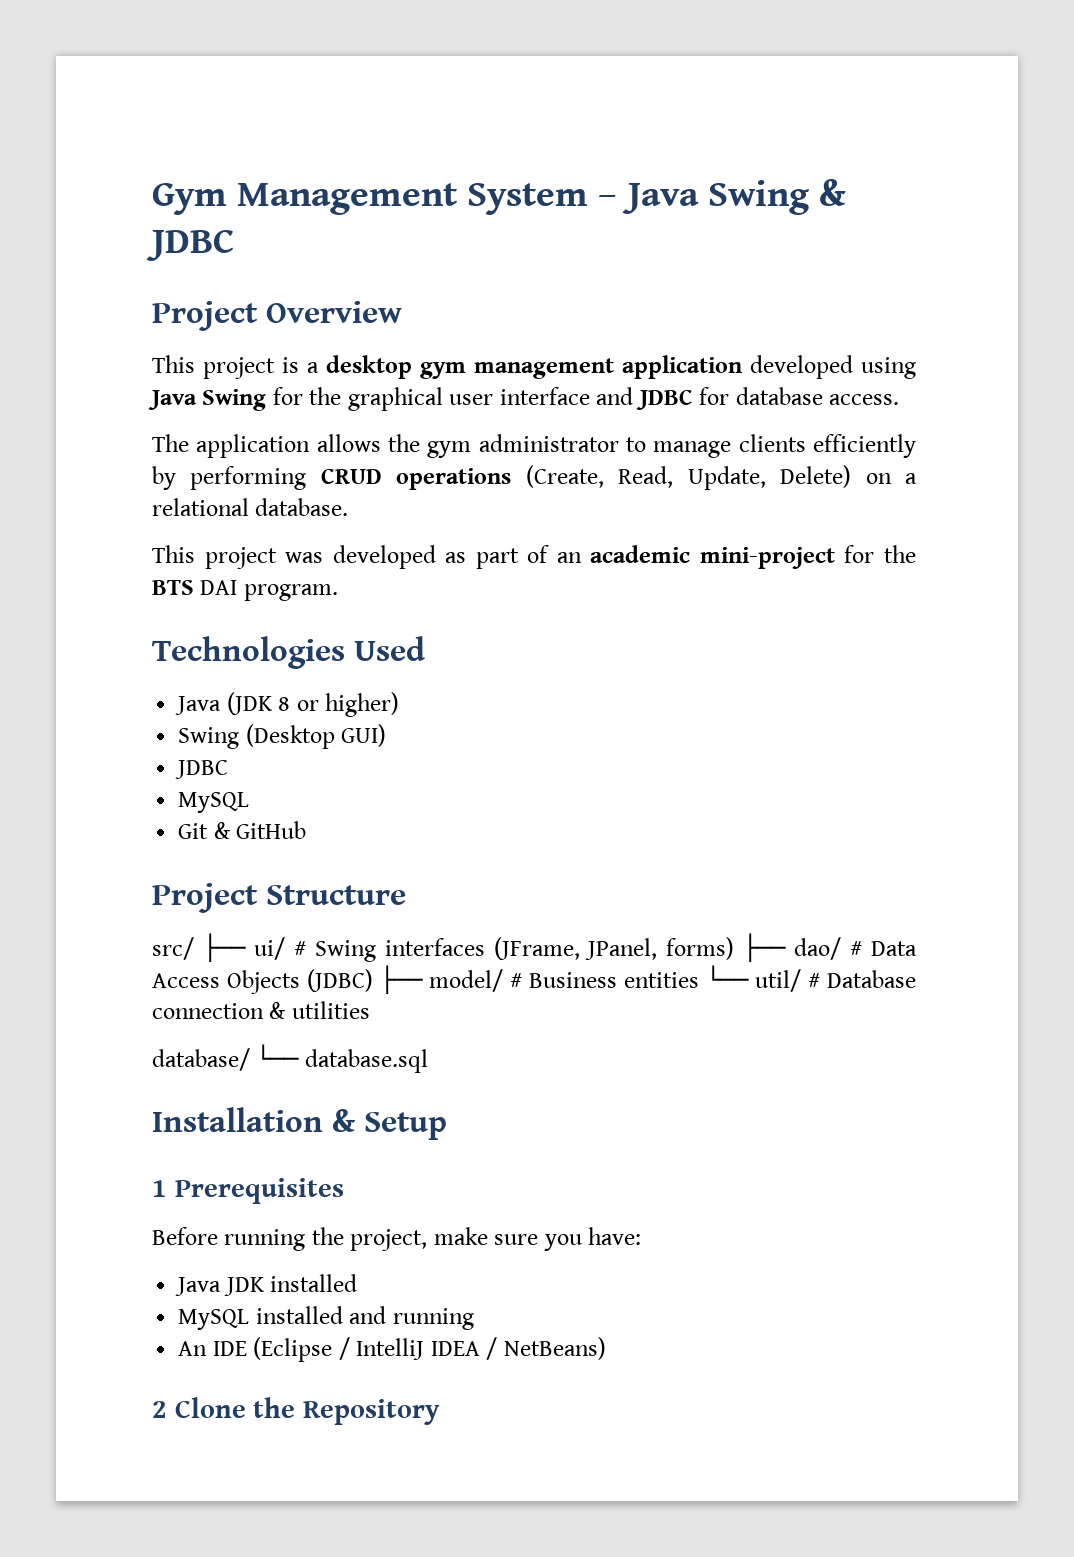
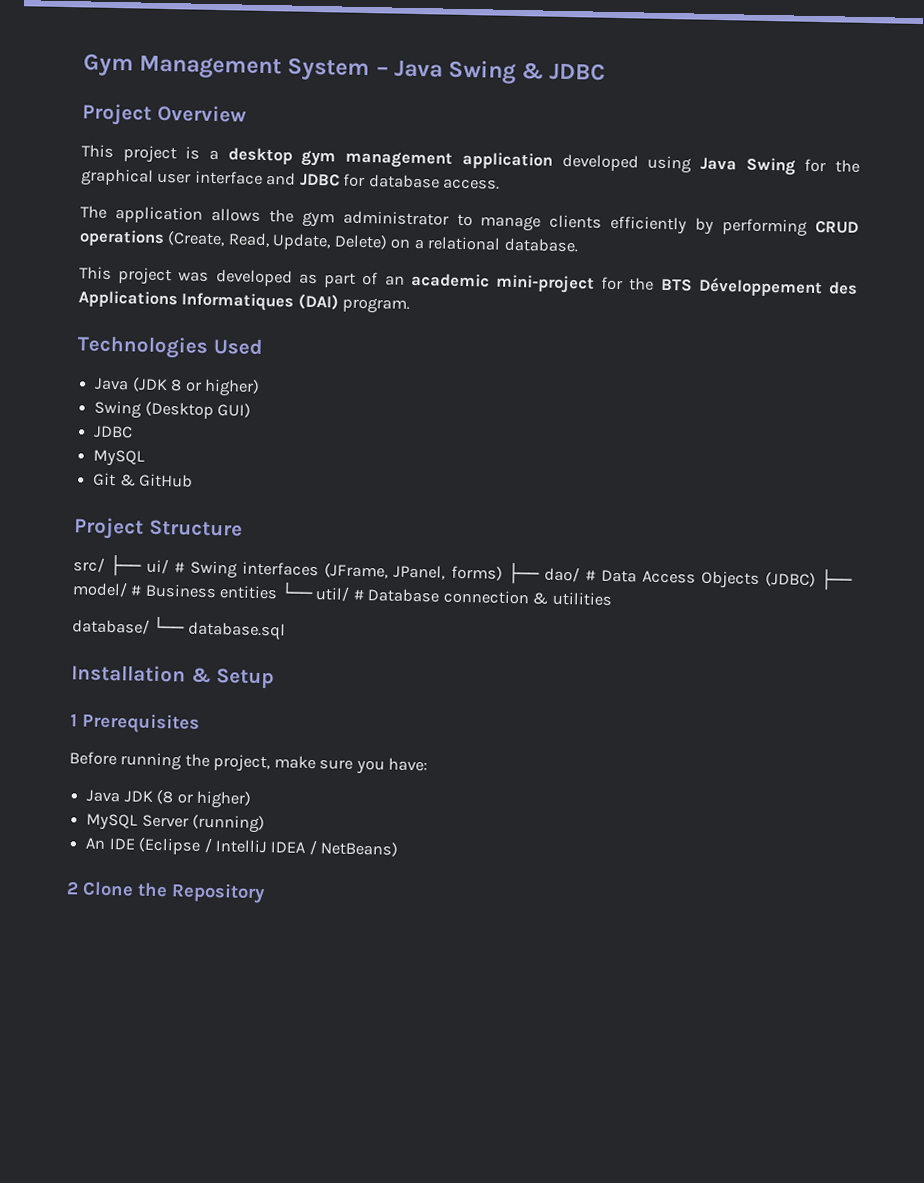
- This project was developed as part of an academic mini-project for the BTS DAI program.
+ This project was developed as part of an academic mini-project for the BTS Développement des Applications Informatiques (DAI) program.
- Java JDK installed
- MySQL installed and running
+ Java JDK (8 or higher)
+ MySQL Server (running)

